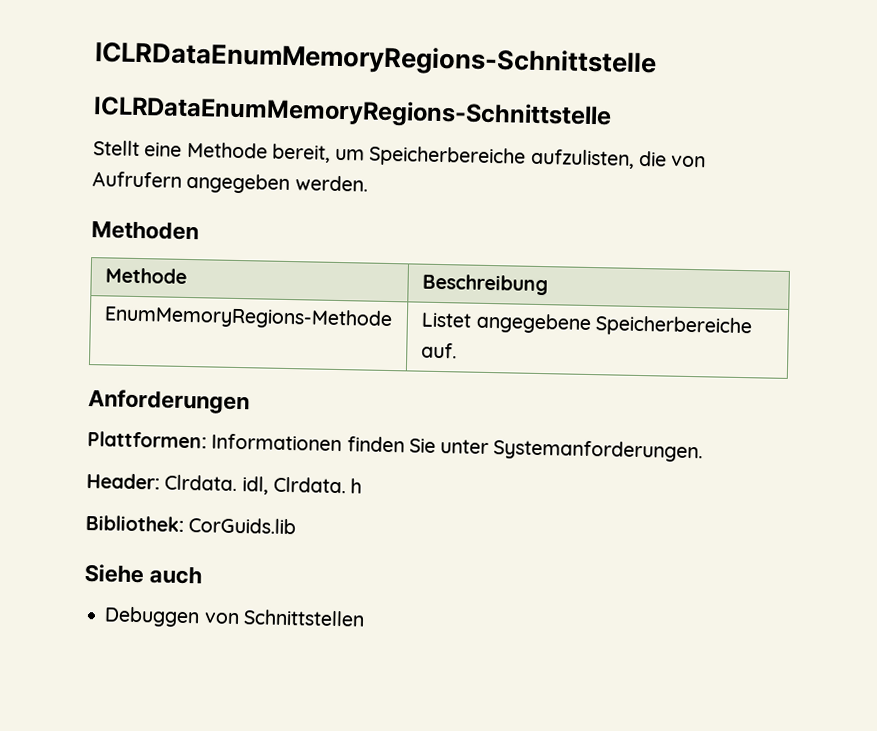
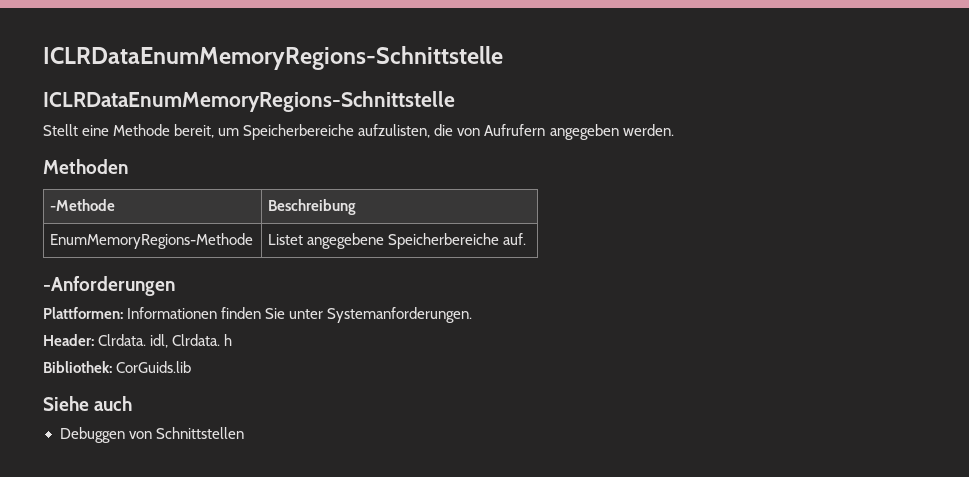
- Methode | Beschreibung
+ -Methode | Beschreibung
- Anforderungen
+ -Anforderungen

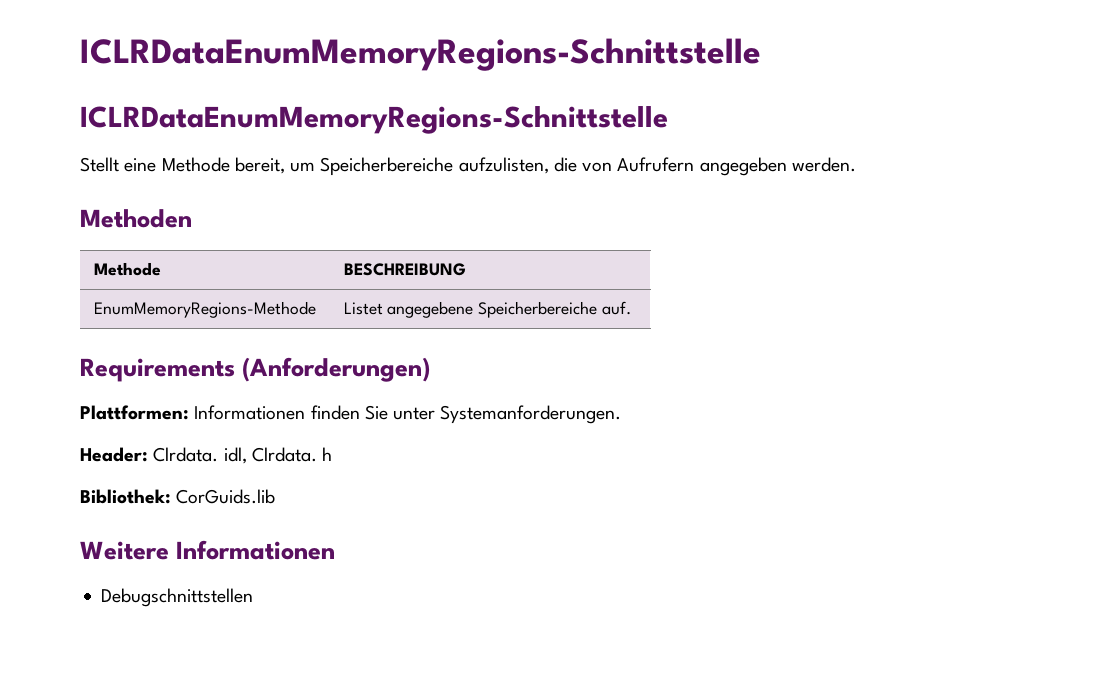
- -Methode | Beschreibung
+ Methode | BESCHREIBUNG
- -Anforderungen
+ Requirements (Anforderungen)
- Siehe auch
- Debuggen von Schnittstellen
+ Weitere Informationen
+ Debugschnittstellen

